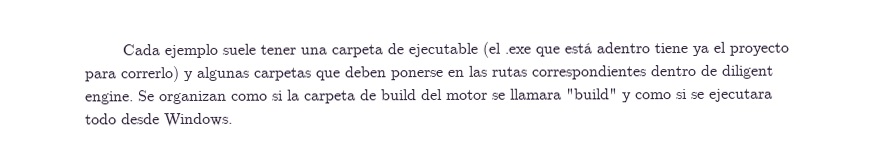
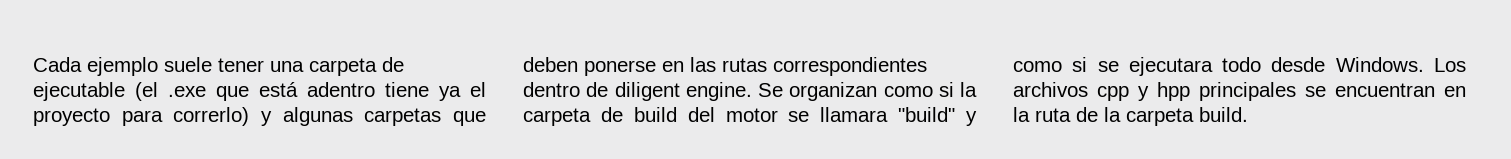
+ Los archivos cpp y hpp principales se encuentran en la ruta de la carpeta build.

